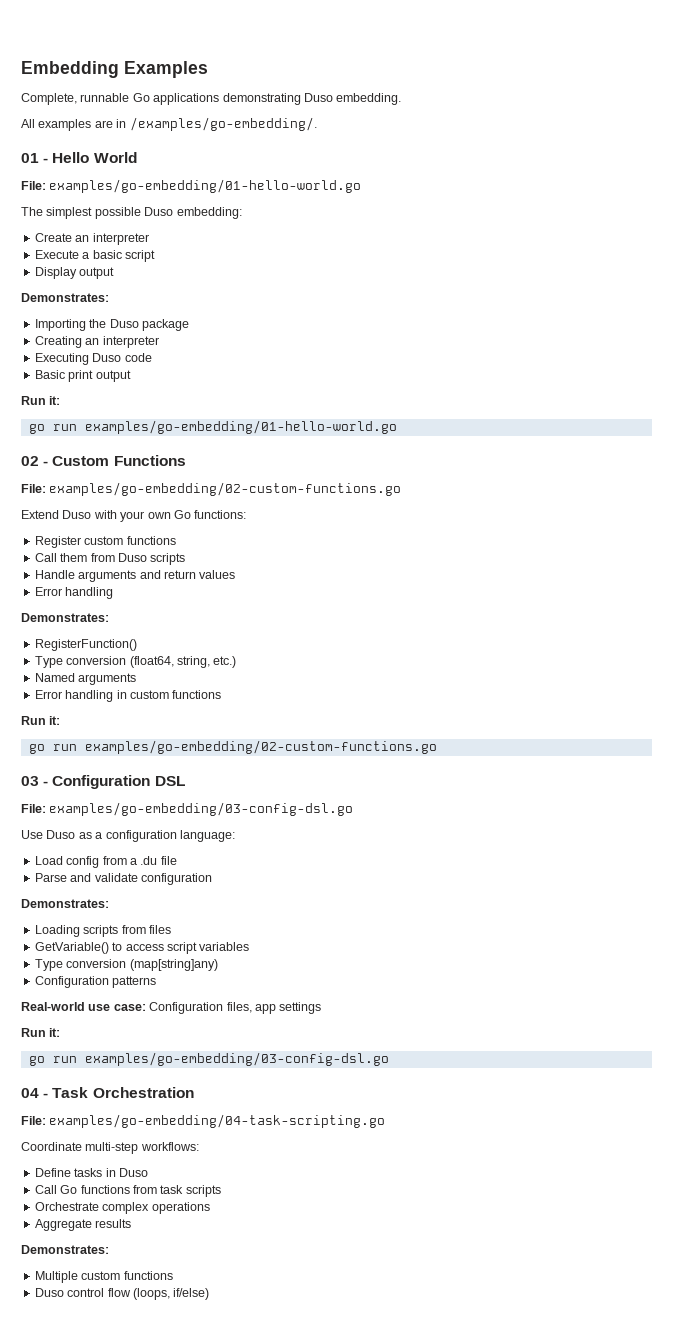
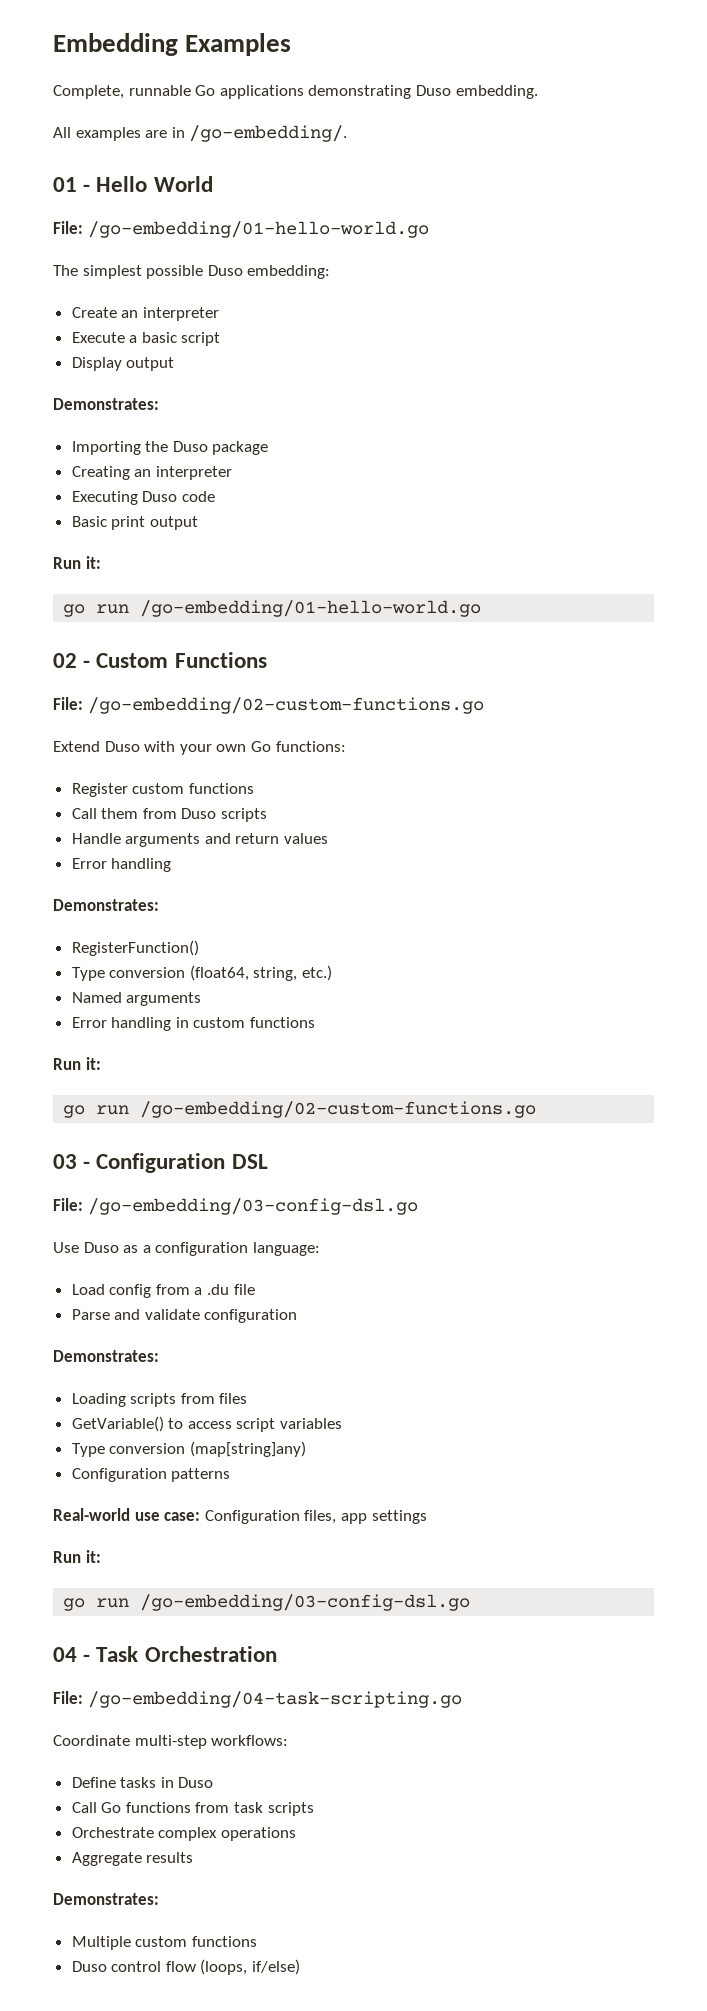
- All examples are in /examples/go-embedding/.
+ All examples are in /go-embedding/.
- File: examples/go-embedding/01-hello-world.go
+ File: /go-embedding/01-hello-world.go
- go run examples/go-embedding/01-hello-world.go
+ go run /go-embedding/01-hello-world.go
- File: examples/go-embedding/02-custom-functions.go
+ File: /go-embedding/02-custom-functions.go
- go run examples/go-embedding/02-custom-functions.go
+ go run /go-embedding/02-custom-functions.go
- File: examples/go-embedding/03-config-dsl.go
+ File: /go-embedding/03-config-dsl.go
- go run examples/go-embedding/03-config-dsl.go
+ go run /go-embedding/03-config-dsl.go
- File: examples/go-embedding/04-task-scripting.go
+ File: /go-embedding/04-task-scripting.go

